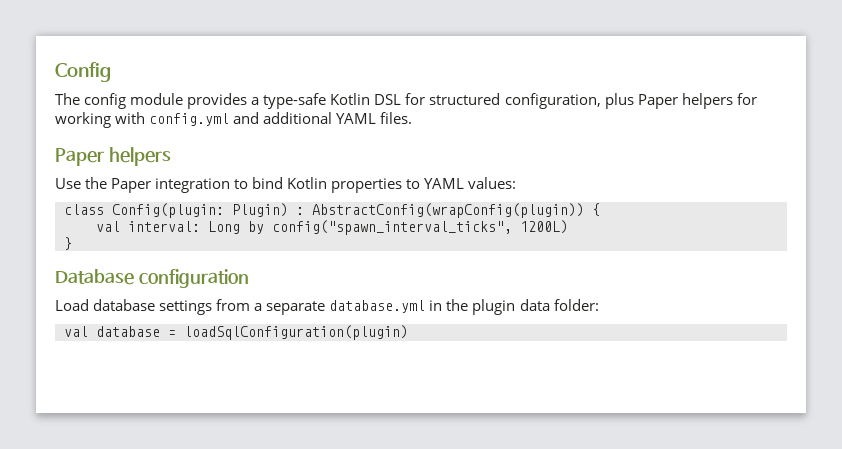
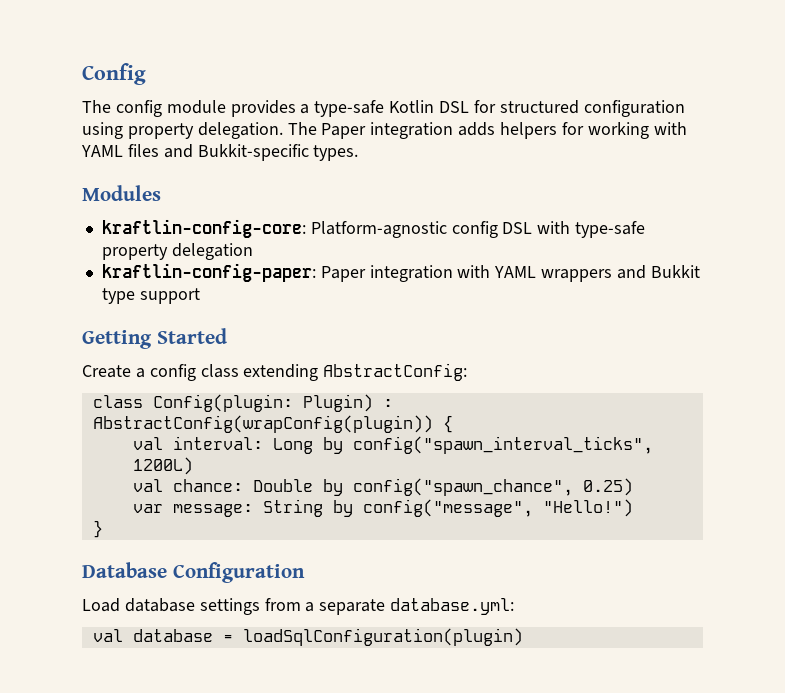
- The config module provides a type-safe Kotlin DSL for structured configuration, plus Paper helpers for working with config.yml and additional YAML files.
- Paper helpers
- Use the Paper integration to bind Kotlin properties to YAML values:
+ The config module provides a type-safe Kotlin DSL for structured configuration using property delegation. The Paper integration adds helpers for working with YAML files and Bukkit-specific types.
+ Modules
+ kraftlin-config-core: Platform-agnostic config DSL with type-safe property delegation
+ kraftlin-config-paper: Paper integration with YAML wrappers and Bukkit type support
+ Getting Started
+ Create a config class extending AbstractConfig:
+ val chance: Double by config("spawn_chance", 0.25)
+ var message: String by config("message", "Hello!")
- Database configuration
+ Database Configuration
- Load database settings from a separate database.yml in the plugin data folder:
+ Load database settings from a separate database.yml:

